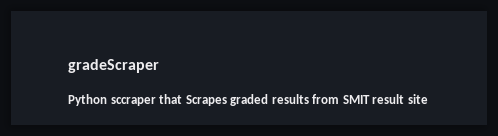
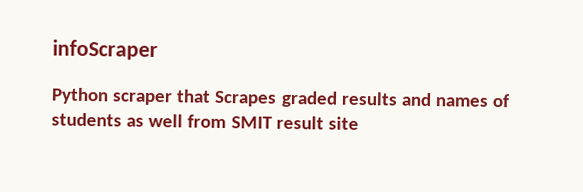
- gradeScraper
+ infoScraper
- Python sccraper that Scrapes graded results from SMIT result site
+ Python scraper that Scrapes graded results and names of students as well from SMIT result site

